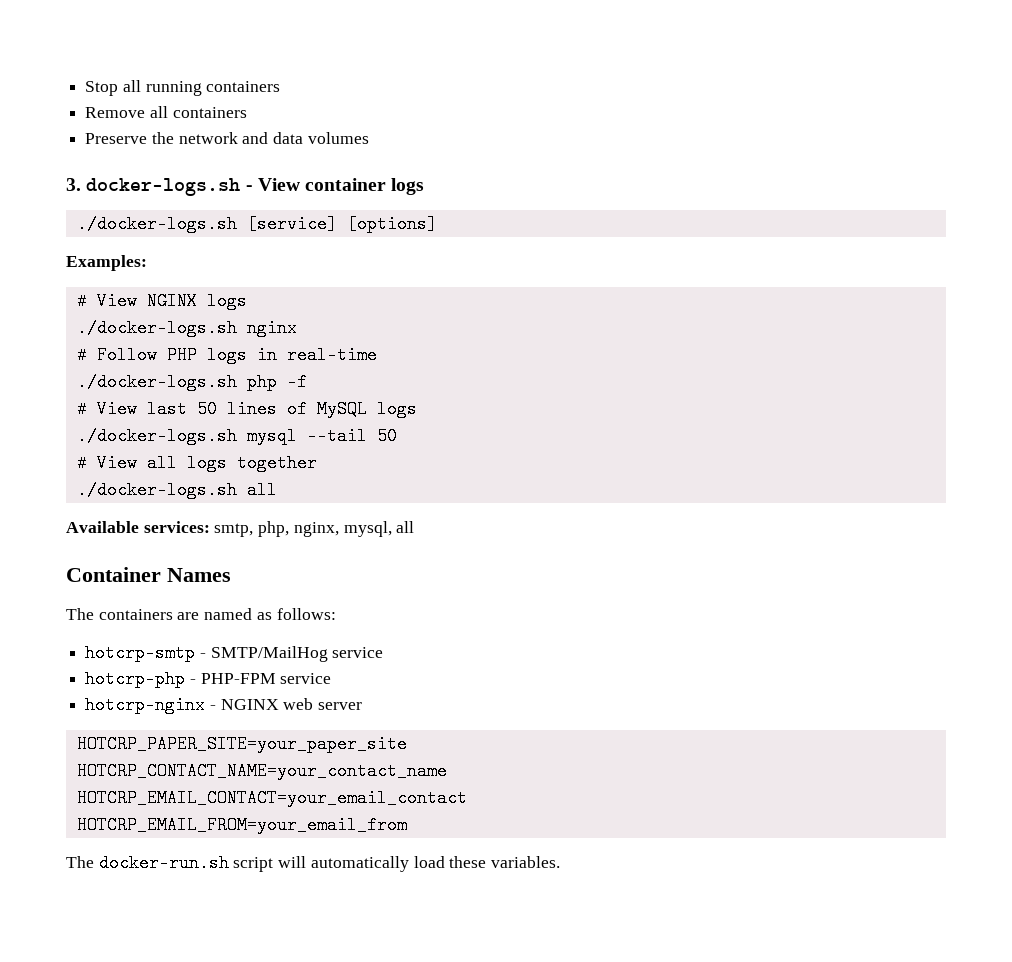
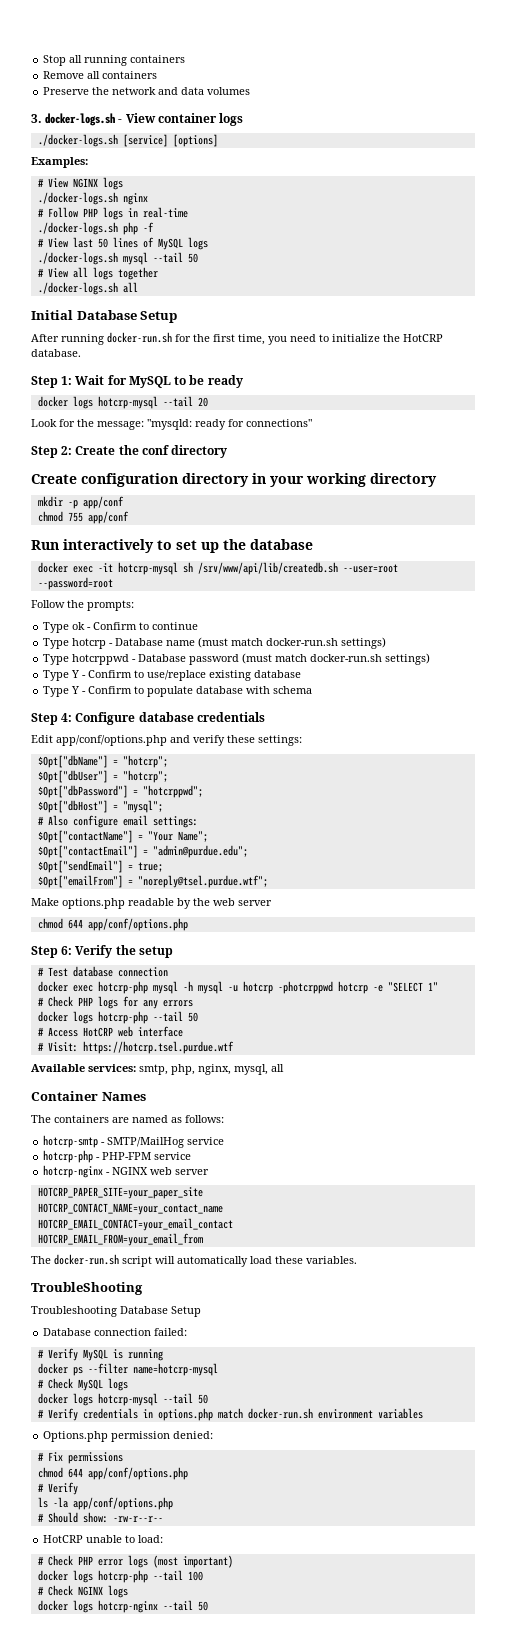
+ Initial Database Setup
+ After running docker-run.sh for the first time, you need to initialize the HotCRP database.
+ Step 1: Wait for MySQL to be ready
+ docker logs hotcrp-mysql --tail 20
+ Look for the message: "mysqld: ready for connections"
+ Step 2: Create the conf directory
+ Create configuration directory in your working directory
+ mkdir -p app/conf
+ chmod 755 app/conf
+ Run interactively to set up the database
+ docker exec -it hotcrp-mysql sh /srv/www/api/lib/createdb.sh --user=root --password=root
+ Follow the prompts:
+ Type ok - Confirm to continue
+ Type hotcrp - Database name (must match docker-run.sh settings)
+ Type hotcrppwd - Database password (must match docker-run.sh settings)
+ Type Y - Confirm to use/replace existing database
+ Type Y - Confirm to populate database with schema
+ Step 4: Configure database credentials
+ Edit app/conf/options.php and verify these settings:
+ $Opt["dbName"] = "hotcrp";
+ $Opt["dbUser"] = "hotcrp";
+ $Opt["dbPassword"] = "hotcrppwd";
+ $Opt["dbHost"] = "mysql";
+ # Also configure email settings:
+ $Opt["contactName"] = "Your Name";
+ $Opt["contactEmail"] = "admin@purdue.edu";
+ $Opt["sendEmail"] = true;
+ $Opt["emailFrom"] = "noreply@tsel.purdue.wtf";
+ Make options.php readable by the web server
+ chmod 644 app/conf/options.php
+ Step 6: Verify the setup
+ # Test database connection
+ docker exec hotcrp-php mysql -h mysql -u hotcrp -photcrppwd hotcrp -e "SELECT 1"
+ # Check PHP logs for any errors
+ docker logs hotcrp-php --tail 50
+ # Access HotCRP web interface
+ # Visit: https://hotcrp.tsel.purdue.wtf
+ TroubleShooting
+ Troubleshooting Database Setup
+ Database connection failed:
+ # Verify MySQL is running
+ docker ps --filter name=hotcrp-mysql
+ # Check MySQL logs
+ docker logs hotcrp-mysql --tail 50
+ # Verify credentials in options.php match docker-run.sh environment variables
+ Options.php permission denied:
+ # Fix permissions
+ chmod 644 app/conf/options.php
+ # Verify
+ ls -la app/conf/options.php
+ # Should show: -rw-r--r--
+ HotCRP unable to load:
+ # Check PHP error logs (most important)
+ docker logs hotcrp-php --tail 100
+ # Check NGINX logs
+ docker logs hotcrp-nginx --tail 50

